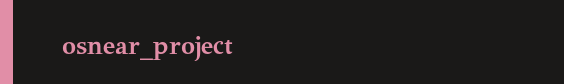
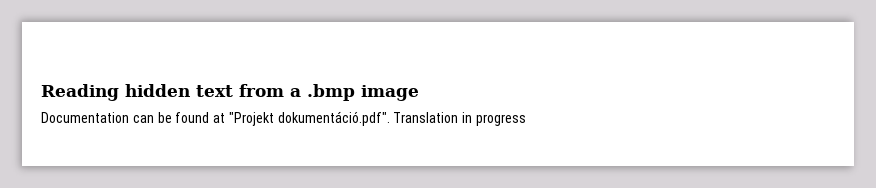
- osnear_project
+ Reading hidden text from a .bmp image
+ Documentation can be found at "Projekt dokumentáció.pdf". Translation in progress

